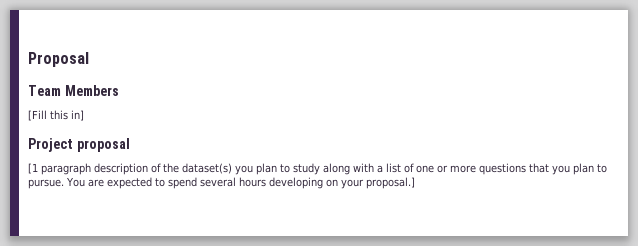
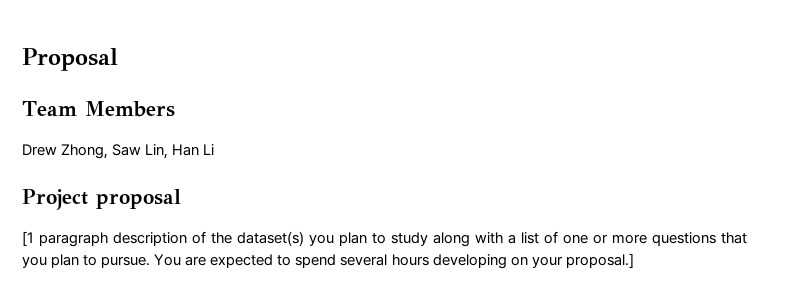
- [Fill this in]
+ Drew Zhong, Saw Lin, Han Li

